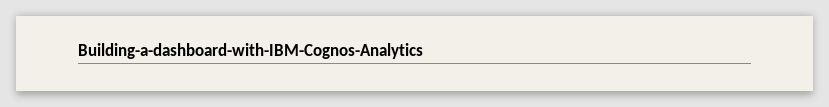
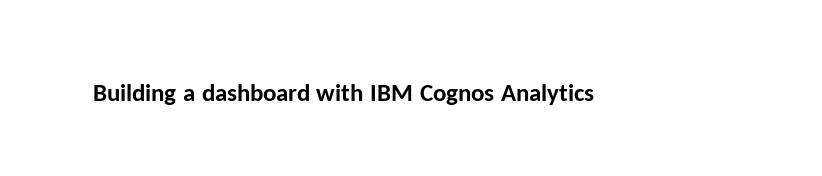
- Building-a-dashboard-with-IBM-Cognos-Analytics
+ Building a dashboard with IBM Cognos Analytics

